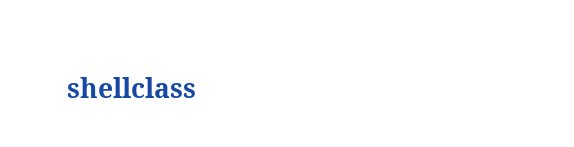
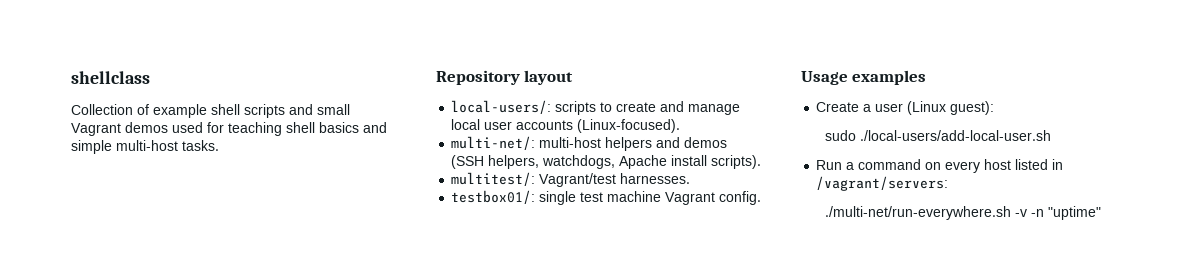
+ Collection of example shell scripts and small Vagrant demos used for teaching shell basics and simple multi-host tasks.
+ Repository layout
+ local-users/: scripts to create and manage local user accounts (Linux-focused).
+ multi-net/: multi-host helpers and demos (SSH helpers, watchdogs, Apache install scripts).
+ multitest/: Vagrant/test harnesses.
+ testbox01/: single test machine Vagrant config.
+ Usage examples
+ Create a user (Linux guest):
+ sudo ./local-users/add-local-user.sh
+ Run a command on every host listed in /vagrant/servers:
+ ./multi-net/run-everywhere.sh -v -n "uptime"

